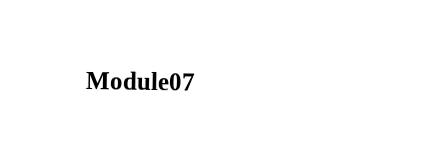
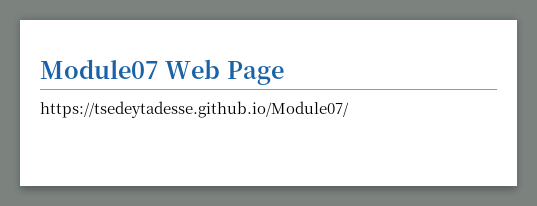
- Module07
+ Module07 Web Page
+ https://tsedeytadesse.github.io/Module07/

